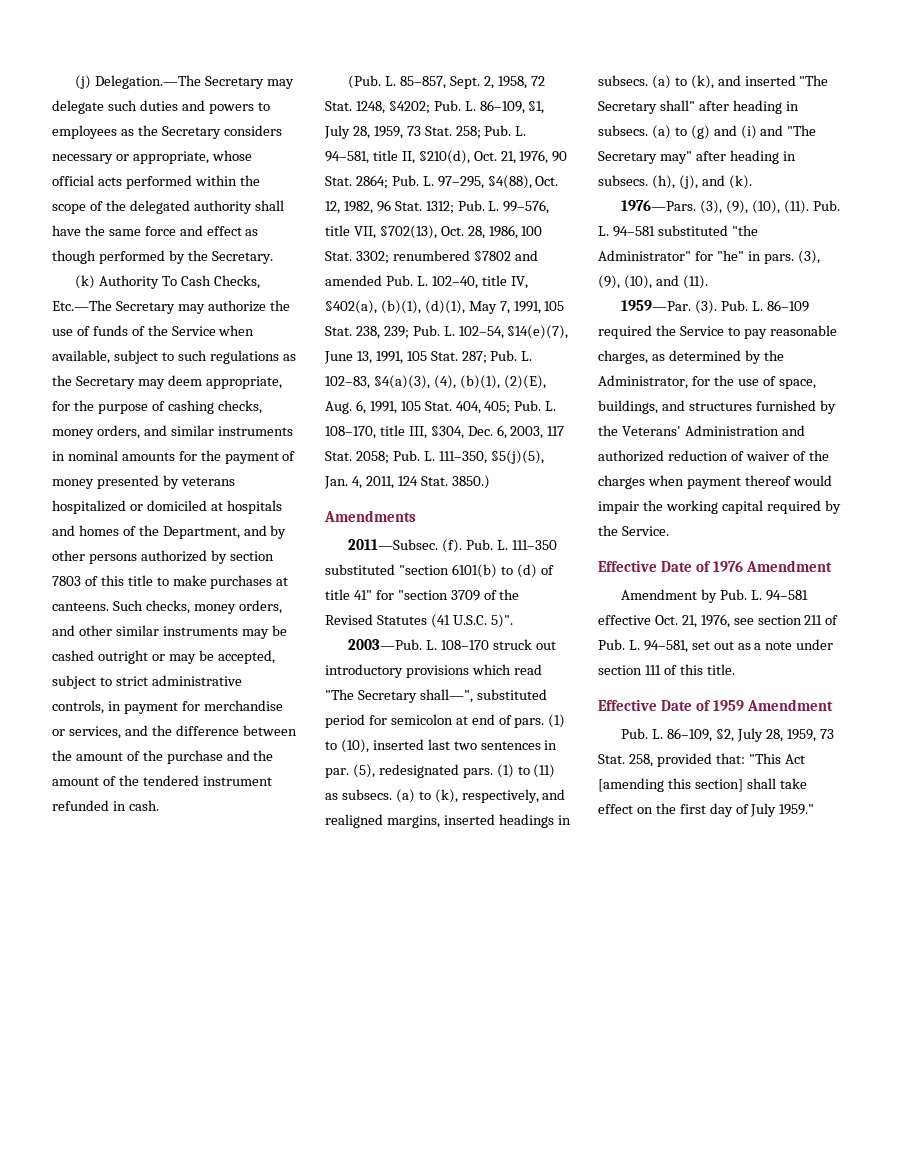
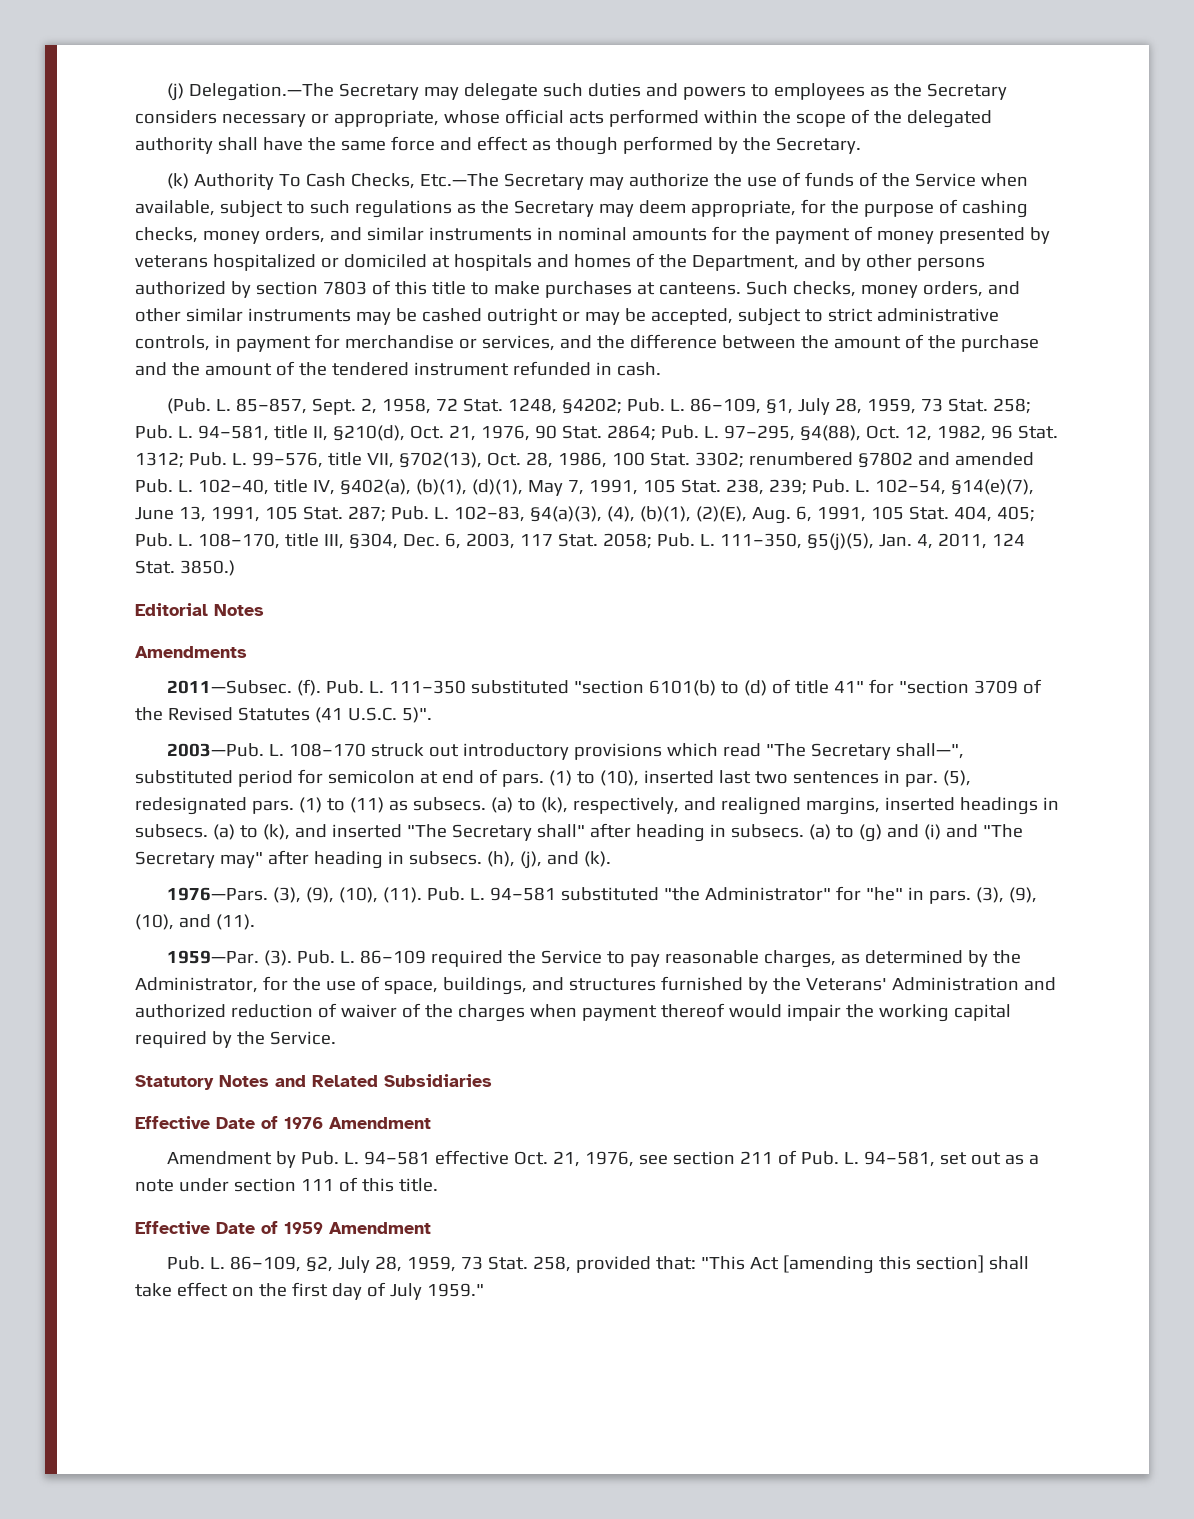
+ Editorial Notes
+ Statutory Notes and Related Subsidiaries

